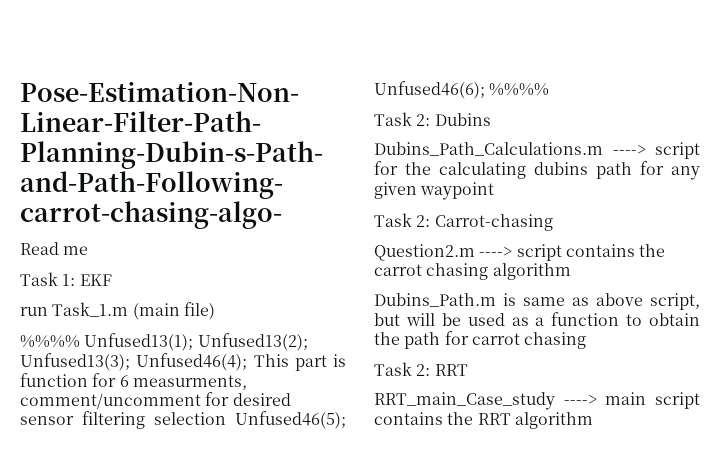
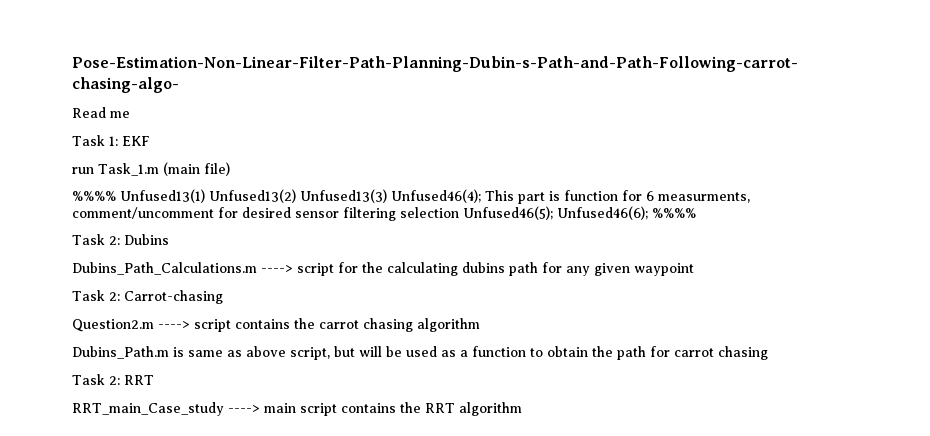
- %%%% Unfused13(1); Unfused13(2); Unfused13(3); Unfused46(4); This part is function for 6 measurments, comment/uncomment for desired sensor filtering selection Unfused46(5); Unfused46(6); %%%%
+ %%%% Unfused13(1) Unfused13(2) Unfused13(3) Unfused46(4); This part is function for 6 measurments, comment/uncomment for desired sensor filtering selection Unfused46(5); Unfused46(6); %%%%

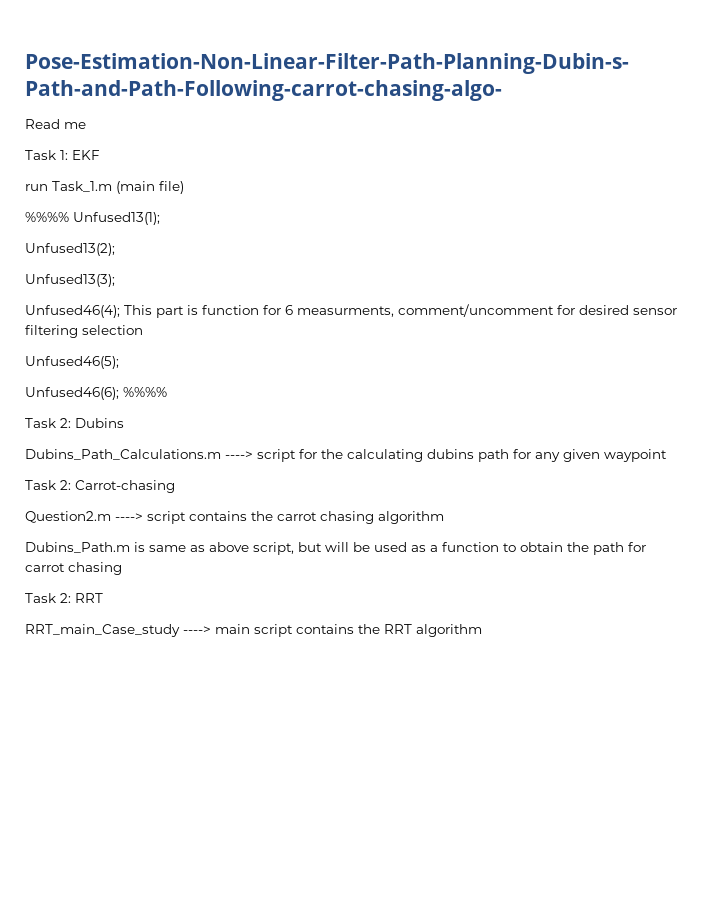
- %%%% Unfused13(1) Unfused13(2) Unfused13(3) Unfused46(4); This part is function for 6 measurments, comment/uncomment for desired sensor filtering selection Unfused46(5); Unfused46(6); %%%%
+ %%%% Unfused13(1);
+ Unfused13(2);
+ Unfused13(3);
+ Unfused46(4); This part is function for 6 measurments, comment/uncomment for desired sensor filtering selection
+ Unfused46(5);
+ Unfused46(6); %%%%

